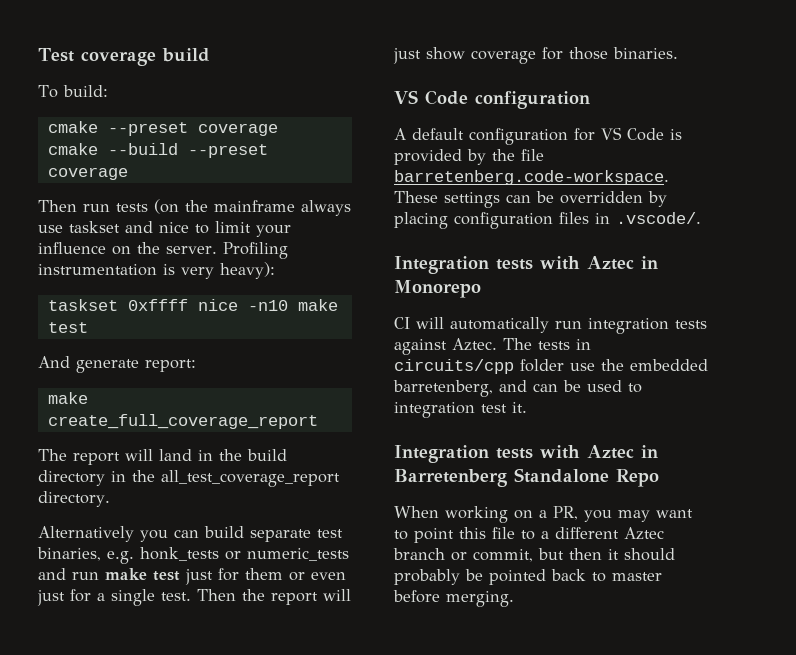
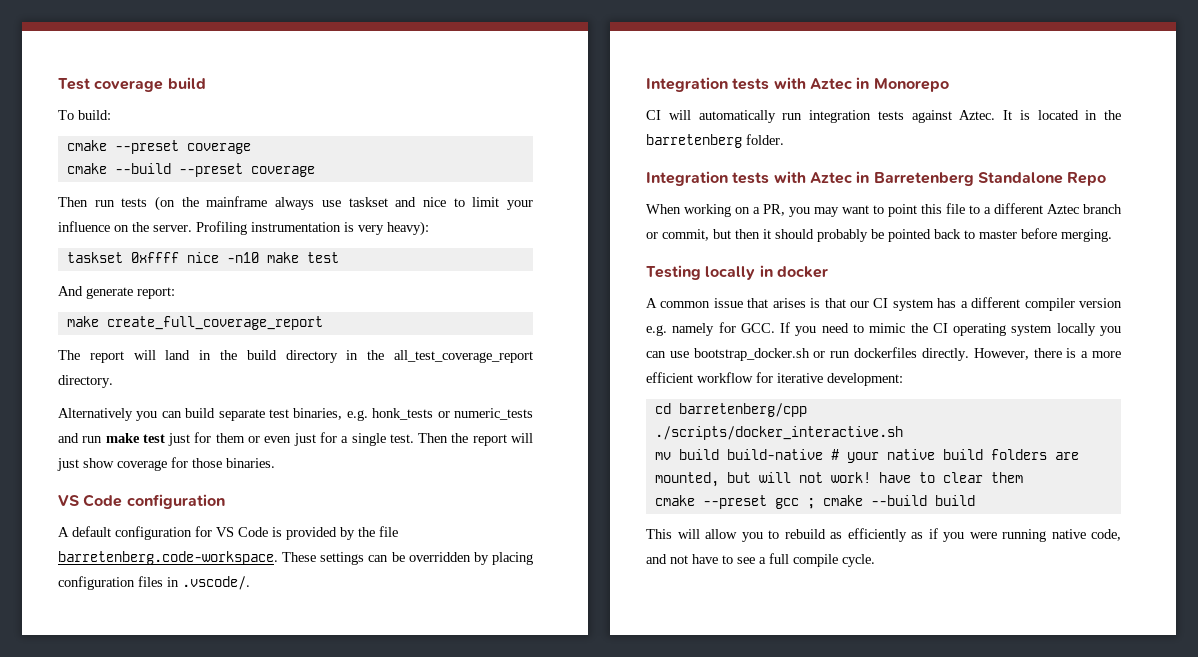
- The tests in circuits/cpp folder use the embedded barretenberg, and can be used to integration test it.
+ It is located in the barretenberg folder.
+ Testing locally in docker
+ A common issue that arises is that our CI system has a different compiler version e.g. namely for GCC. If you need to mimic the CI operating system locally you can use bootstrap_docker.sh or run dockerfiles directly. However, there is a more efficient workflow for iterative development:
+ cd barretenberg/cpp
+ ./scripts/docker_interactive.sh
+ mv build build-native # your native build folders are mounted, but will not work! have to clear them
+ cmake --preset gcc ; cmake --build build
+ This will allow you to rebuild as efficiently as if you were running native code, and not have to see a full compile cycle.

